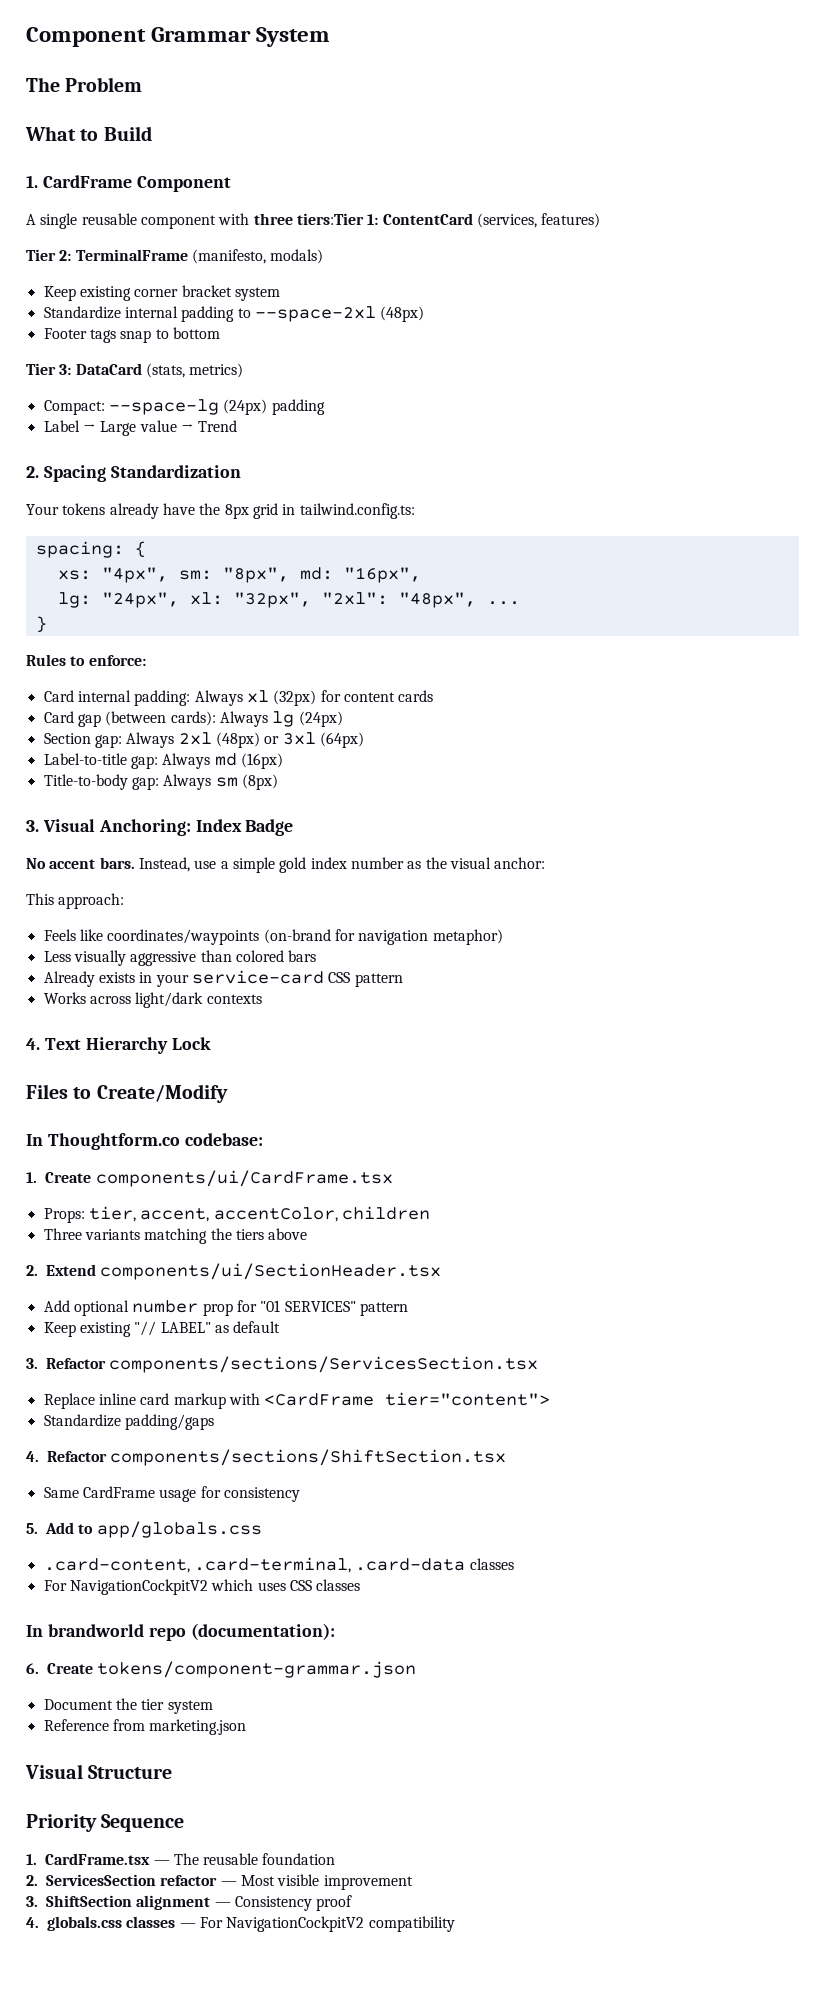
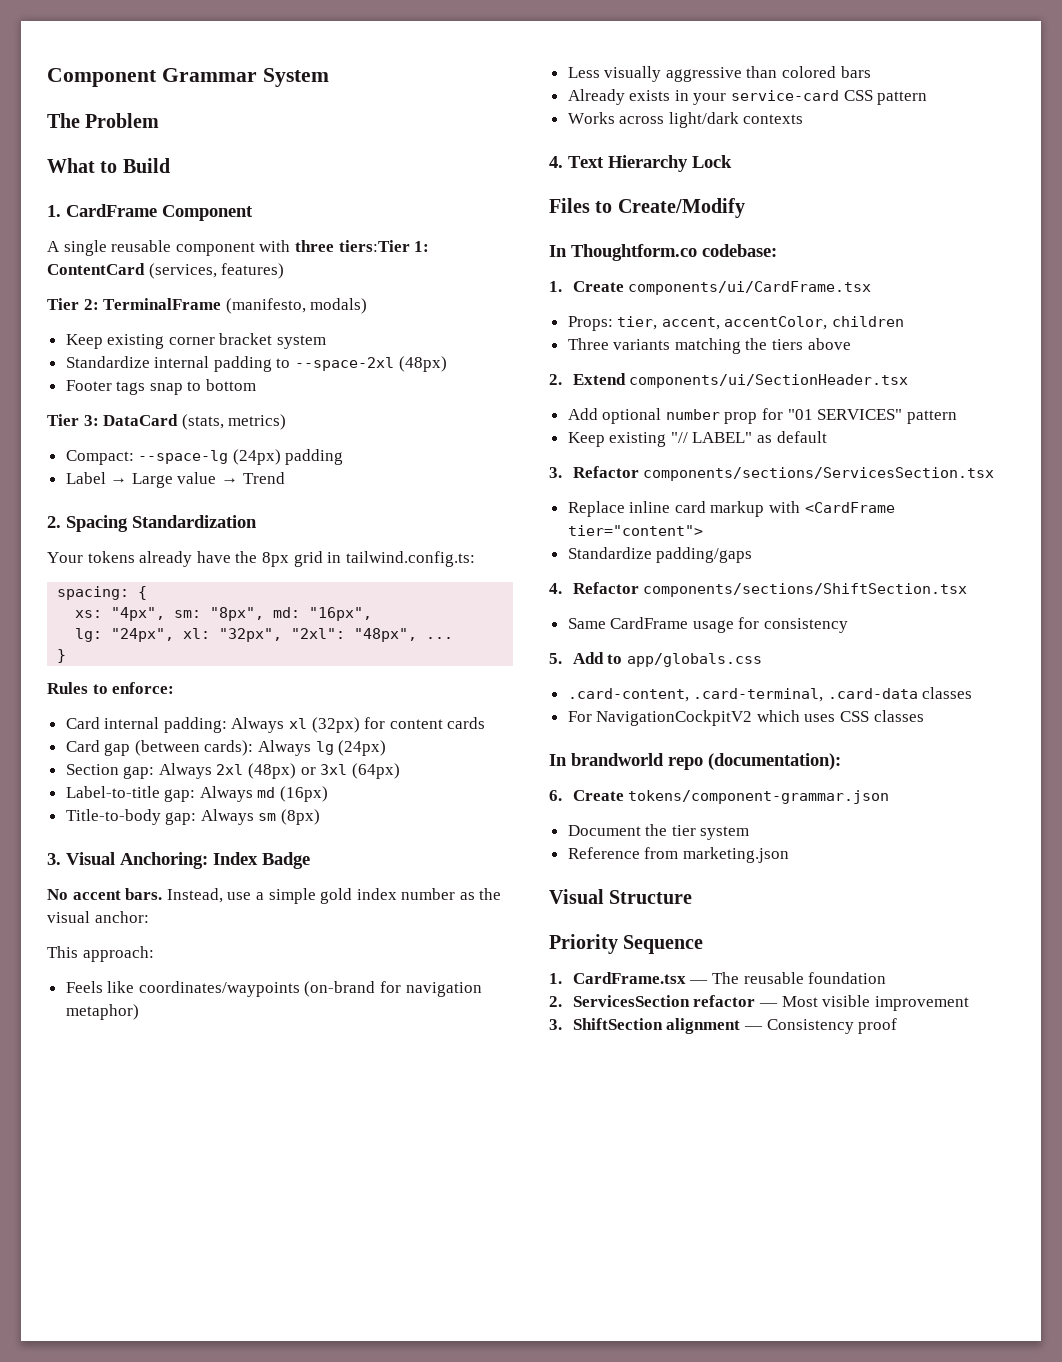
- 4. globals.css classes — For NavigationCockpitV2 compatibility

